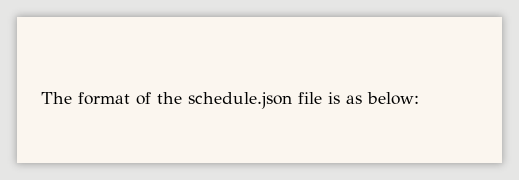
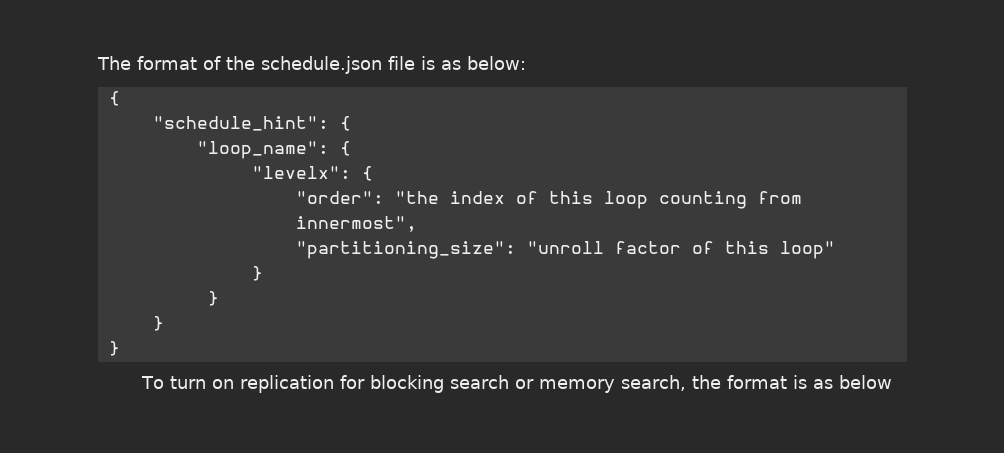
  The format of the schedule.json file is as below:
+ {
+ "schedule_hint": {
+ "loop_name": {
+ "levelx": {
+ "order": "the index of this loop counting from innermost",
+ "partitioning_size": "unroll factor of this loop"
+ }
+ }
+ }
+ }
+ To turn on replication for blocking search or memory search, the format is as below

